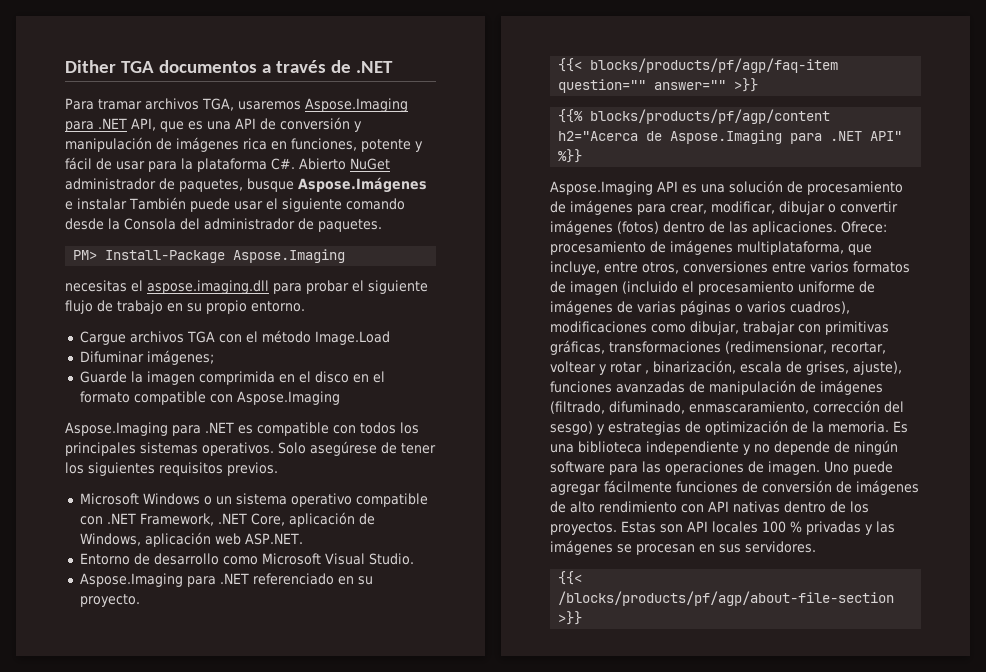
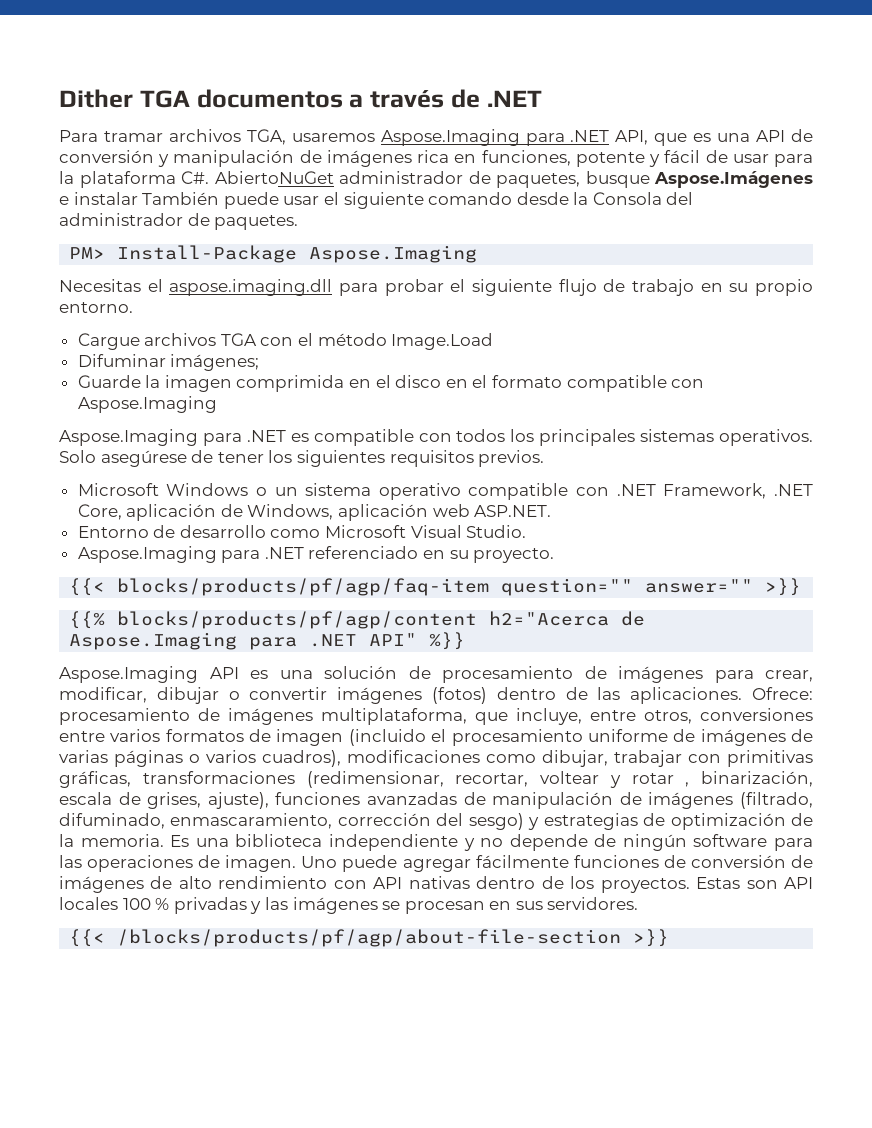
- Para tramar archivos TGA, usaremos Aspose.Imaging para .NET API, que es una API de conversión y manipulación de imágenes rica en funciones, potente y fácil de usar para la plataforma C#. Abierto NuGet administrador de paquetes, busque Aspose.Imágenes e instalar También puede usar el siguiente comando desde la Consola del administrador de paquetes.
+ Para tramar archivos TGA, usaremos Aspose.Imaging para .NET API, que es una API de conversión y manipulación de imágenes rica en funciones, potente y fácil de usar para la plataforma C#. AbiertoNuGet administrador de paquetes, busque Aspose.Imágenes e instalar También puede usar el siguiente comando desde la Consola del administrador de paquetes.
- necesitas el aspose.imaging.dll para probar el siguiente flujo de trabajo en su propio entorno.
+ Necesitas el aspose.imaging.dll para probar el siguiente flujo de trabajo en su propio entorno.

